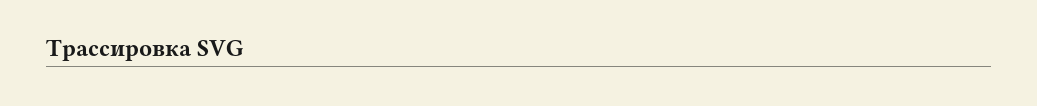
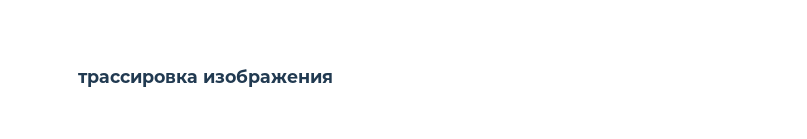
- Трассировка SVG
+ трассировка изображения

